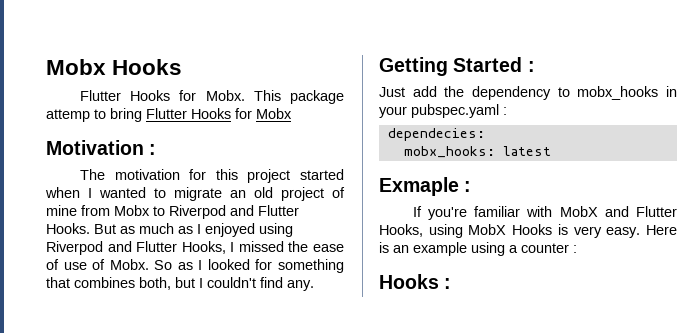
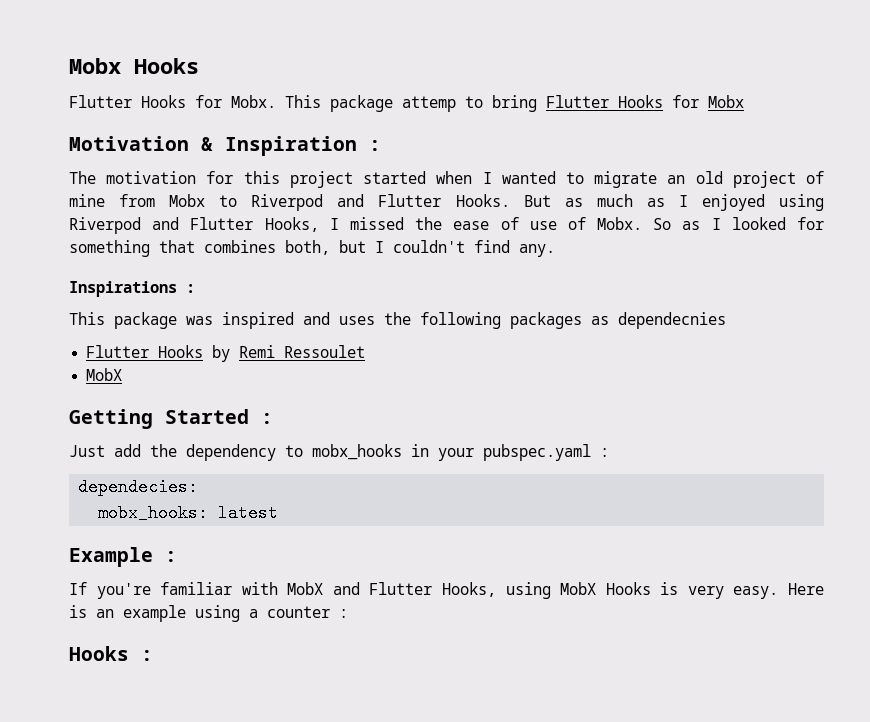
- Motivation :
+ Motivation & Inspiration :
+ Inspirations :
+ This package was inspired and uses the following packages as dependecnies
+ Flutter Hooks by Remi Ressoulet
+ MobX
- Exmaple :
+ Example :

